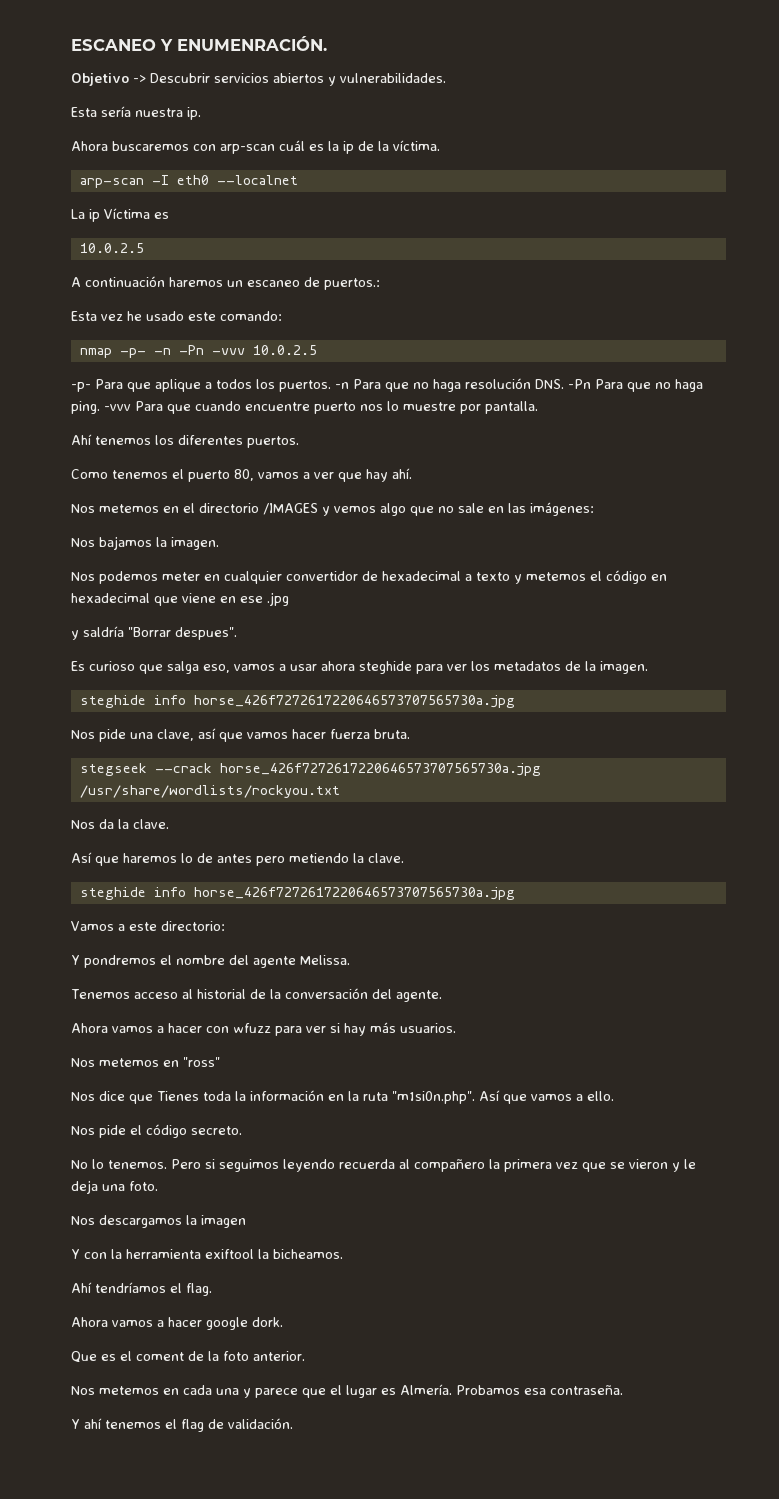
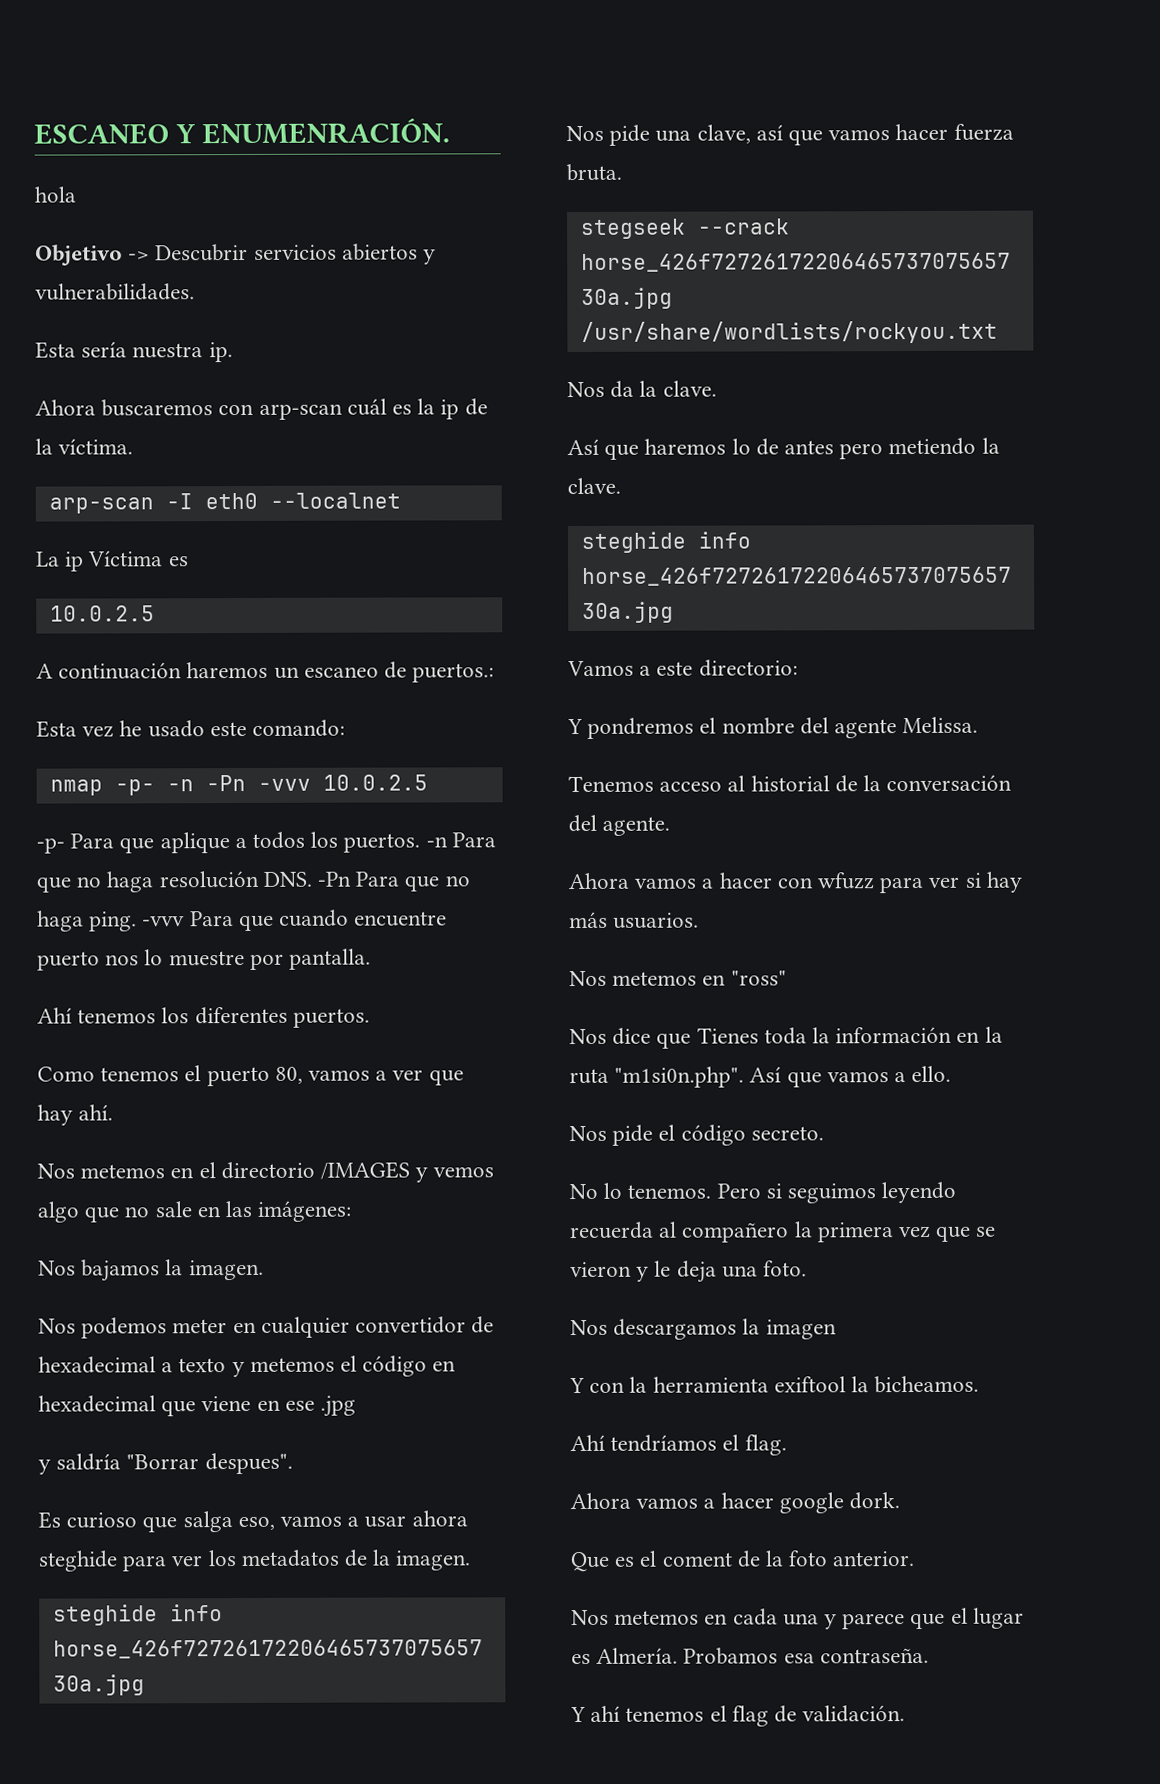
+ hola

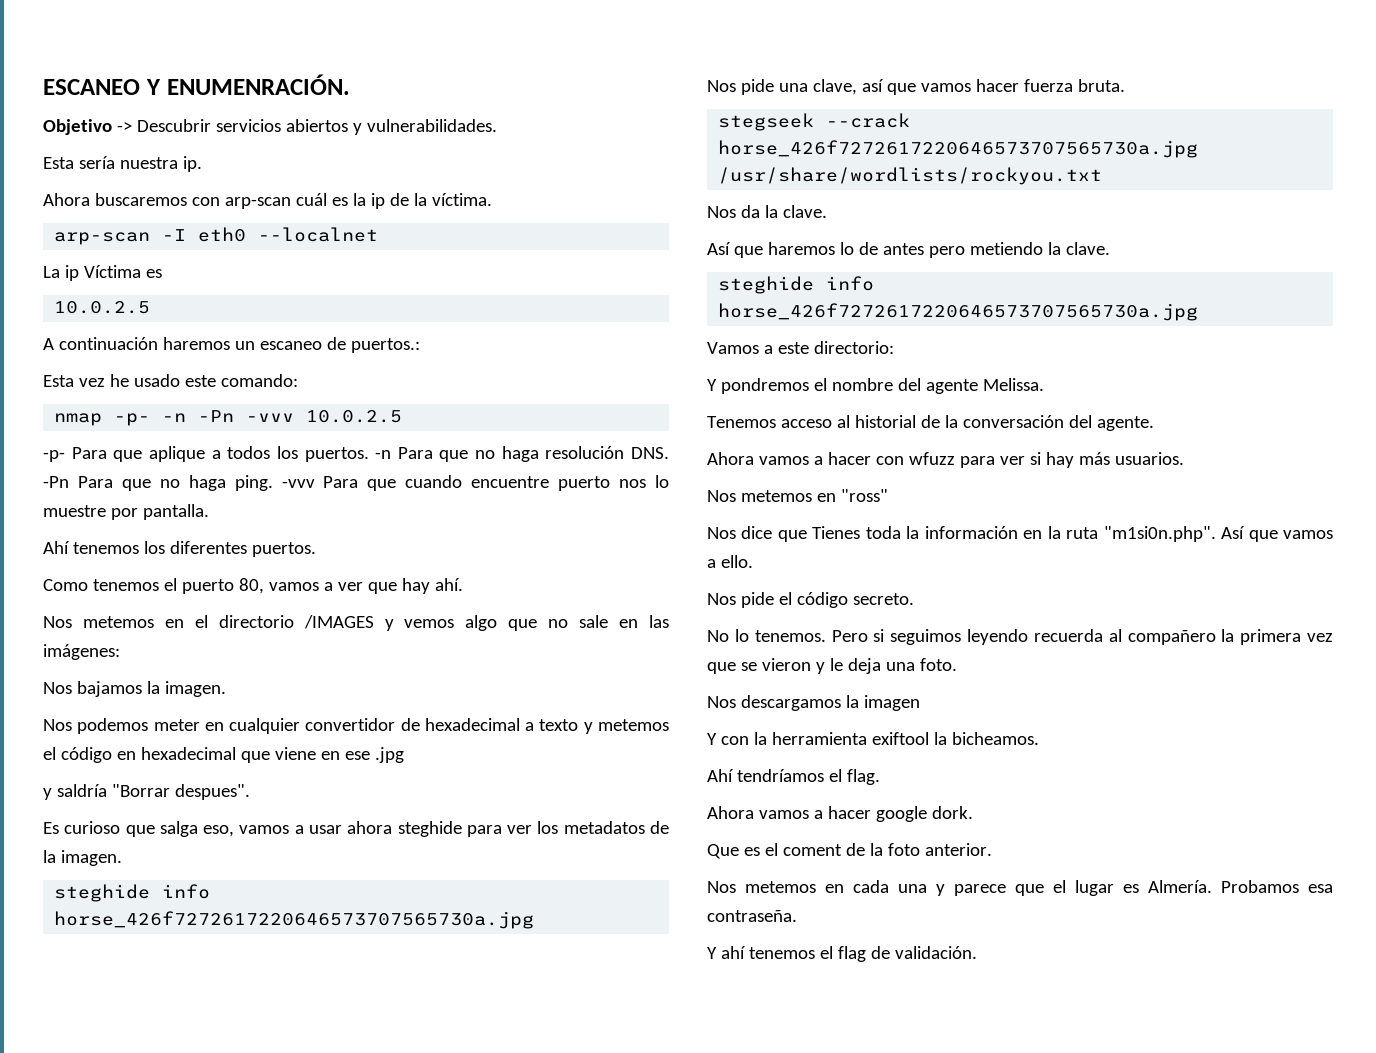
- hola

